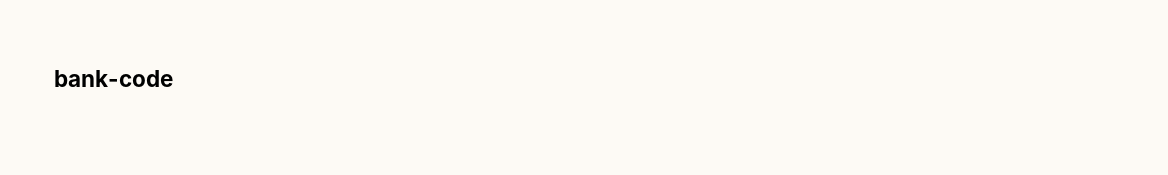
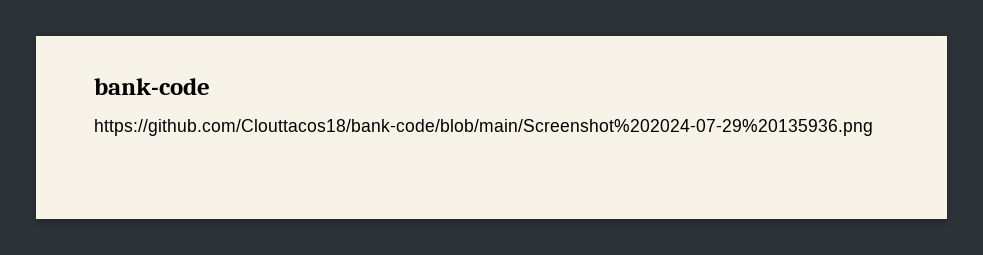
+ https://github.com/Clouttacos18/bank-code/blob/main/Screenshot%202024-07-29%20135936.png

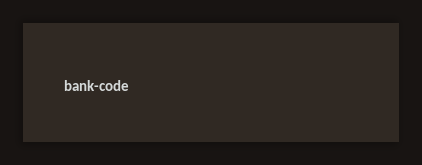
- https://github.com/Clouttacos18/bank-code/blob/main/Screenshot%202024-07-29%20135936.png

